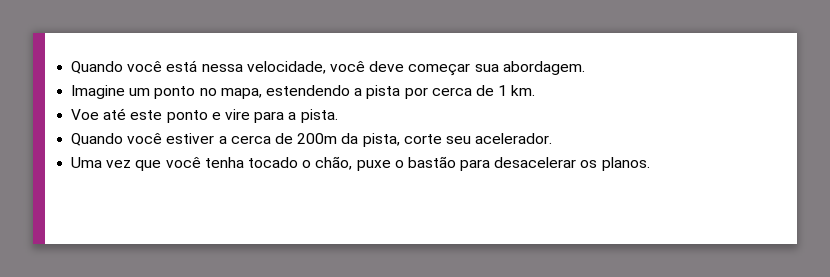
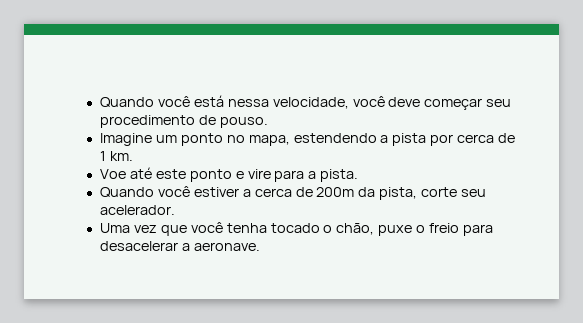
- Quando você está nessa velocidade, você deve começar sua abordagem.
+ Quando você está nessa velocidade, você deve começar seu procedimento de pouso.
- Uma vez que você tenha tocado o chão, puxe o bastão para desacelerar os planos.
+ Uma vez que você tenha tocado o chão, puxe o freio para desacelerar a aeronave.

